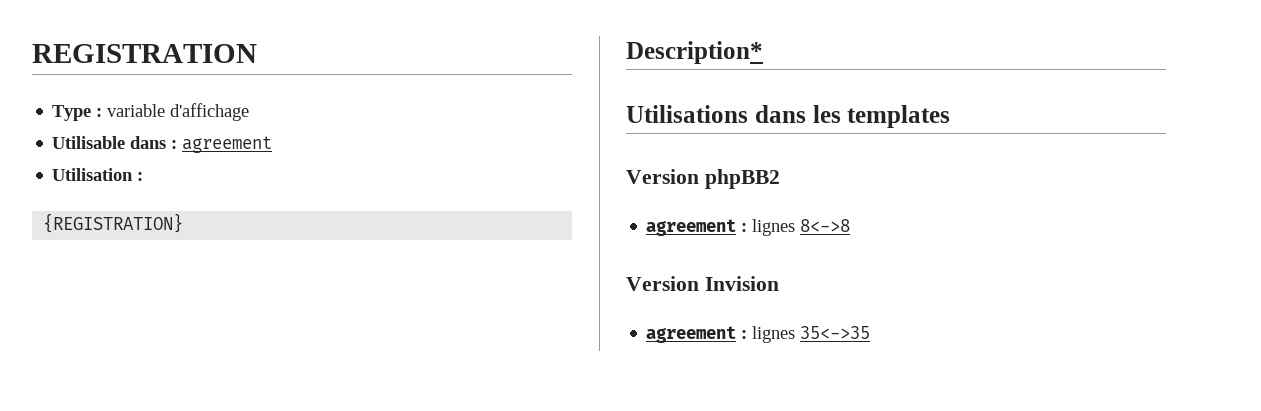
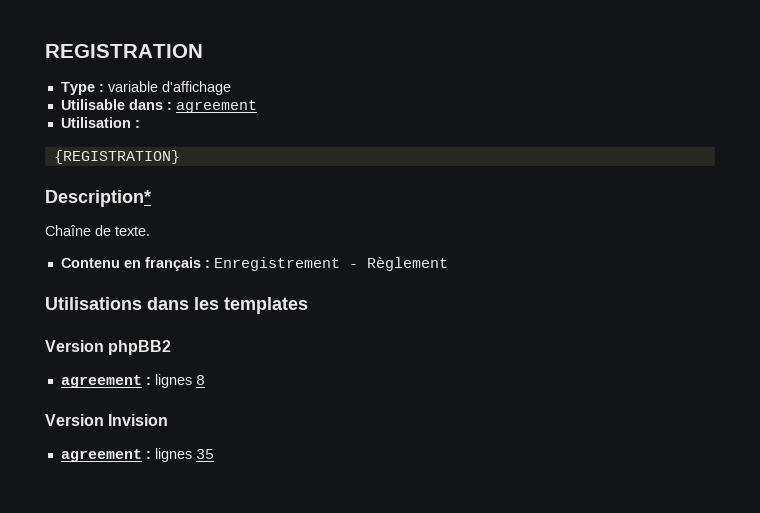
+ Chaîne de texte.
+ Contenu en français : Enregistrement - Règlement
- agreement : lignes 8<->8
+ agreement : lignes 8
- agreement : lignes 35<->35
+ agreement : lignes 35

